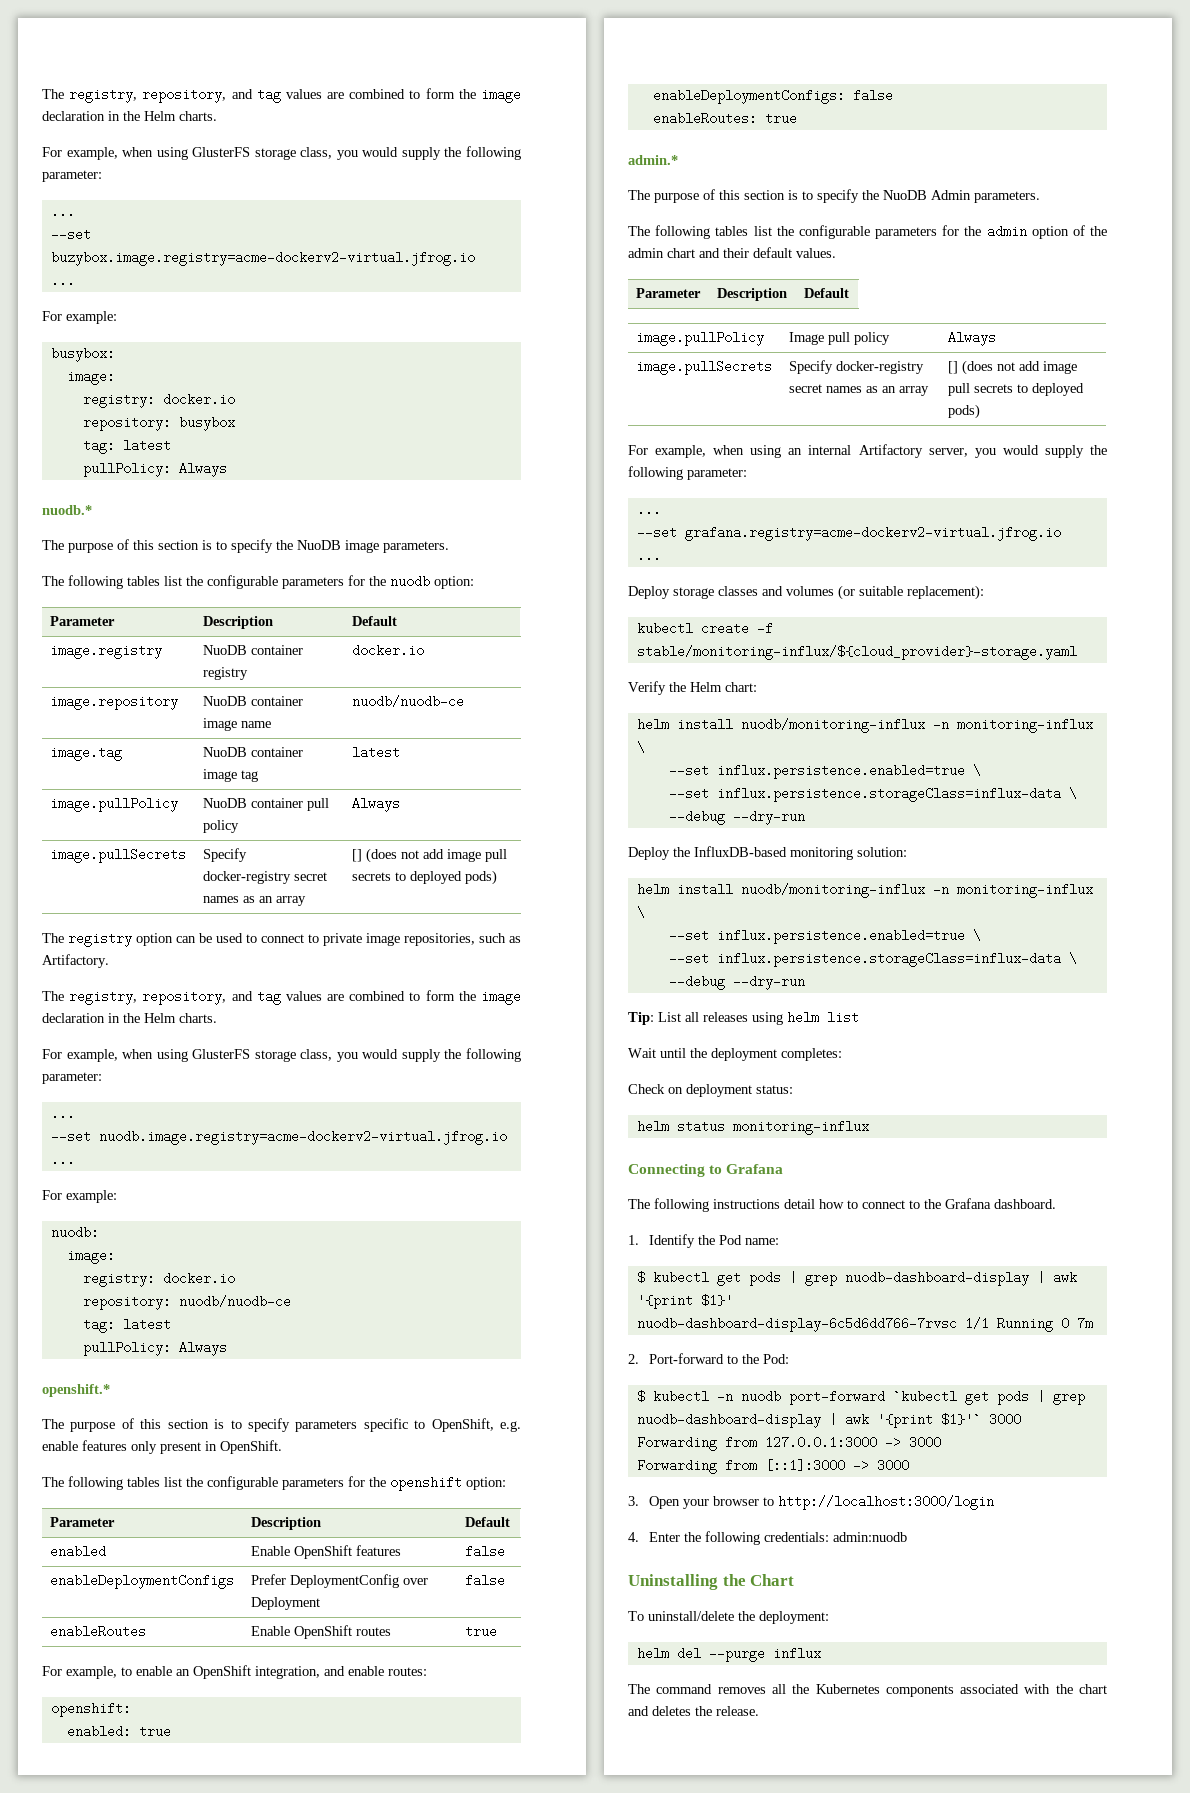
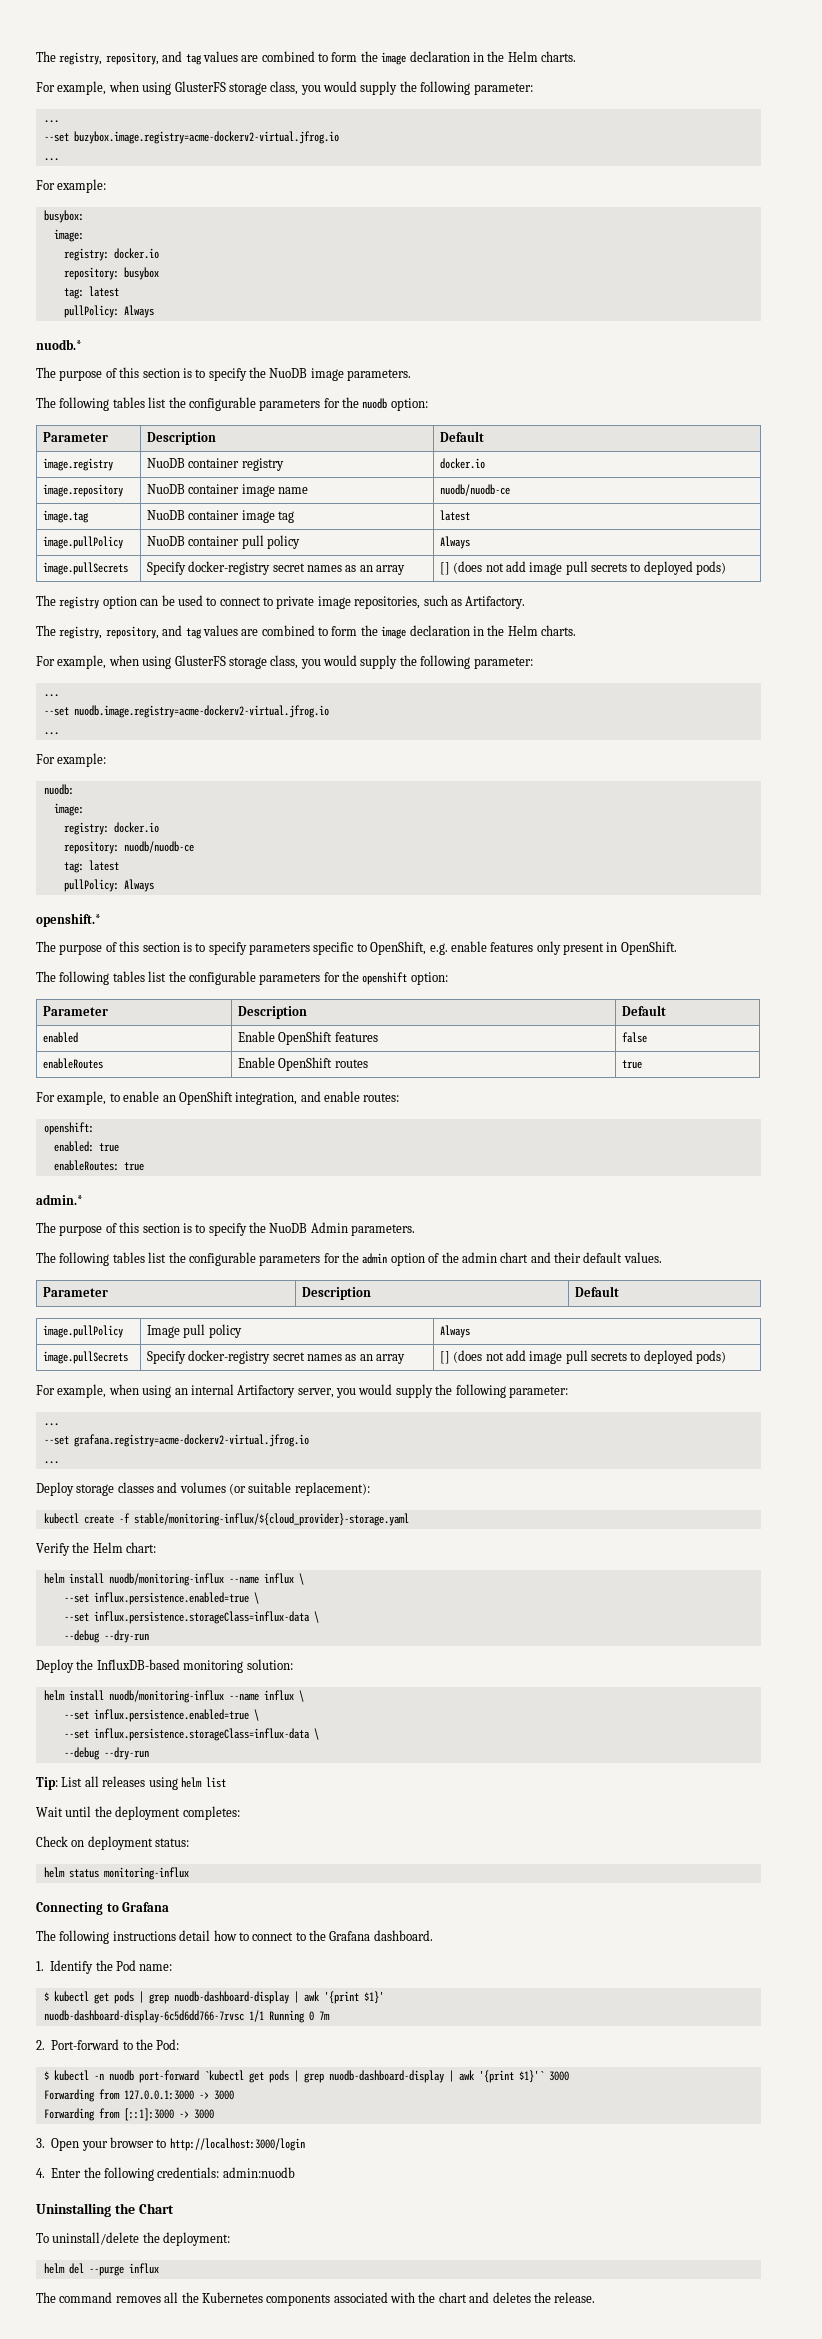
- enableDeploymentConfigs | Prefer DeploymentConfig over Deployment | false
- enableDeploymentConfigs: false
  Verify the Helm chart:
- helm install nuodb/monitoring-influx -n monitoring-influx \
+ helm install nuodb/monitoring-influx --name influx \
  Deploy the InfluxDB-based monitoring solution:
- helm install nuodb/monitoring-influx -n monitoring-influx \
+ helm install nuodb/monitoring-influx --name influx \

